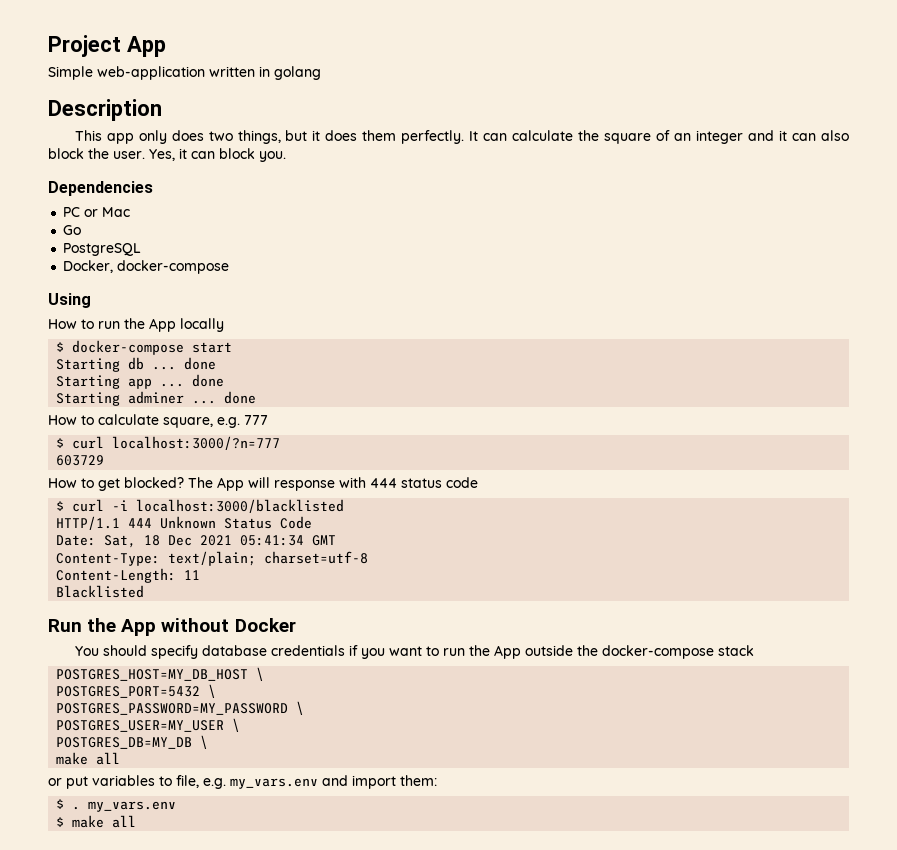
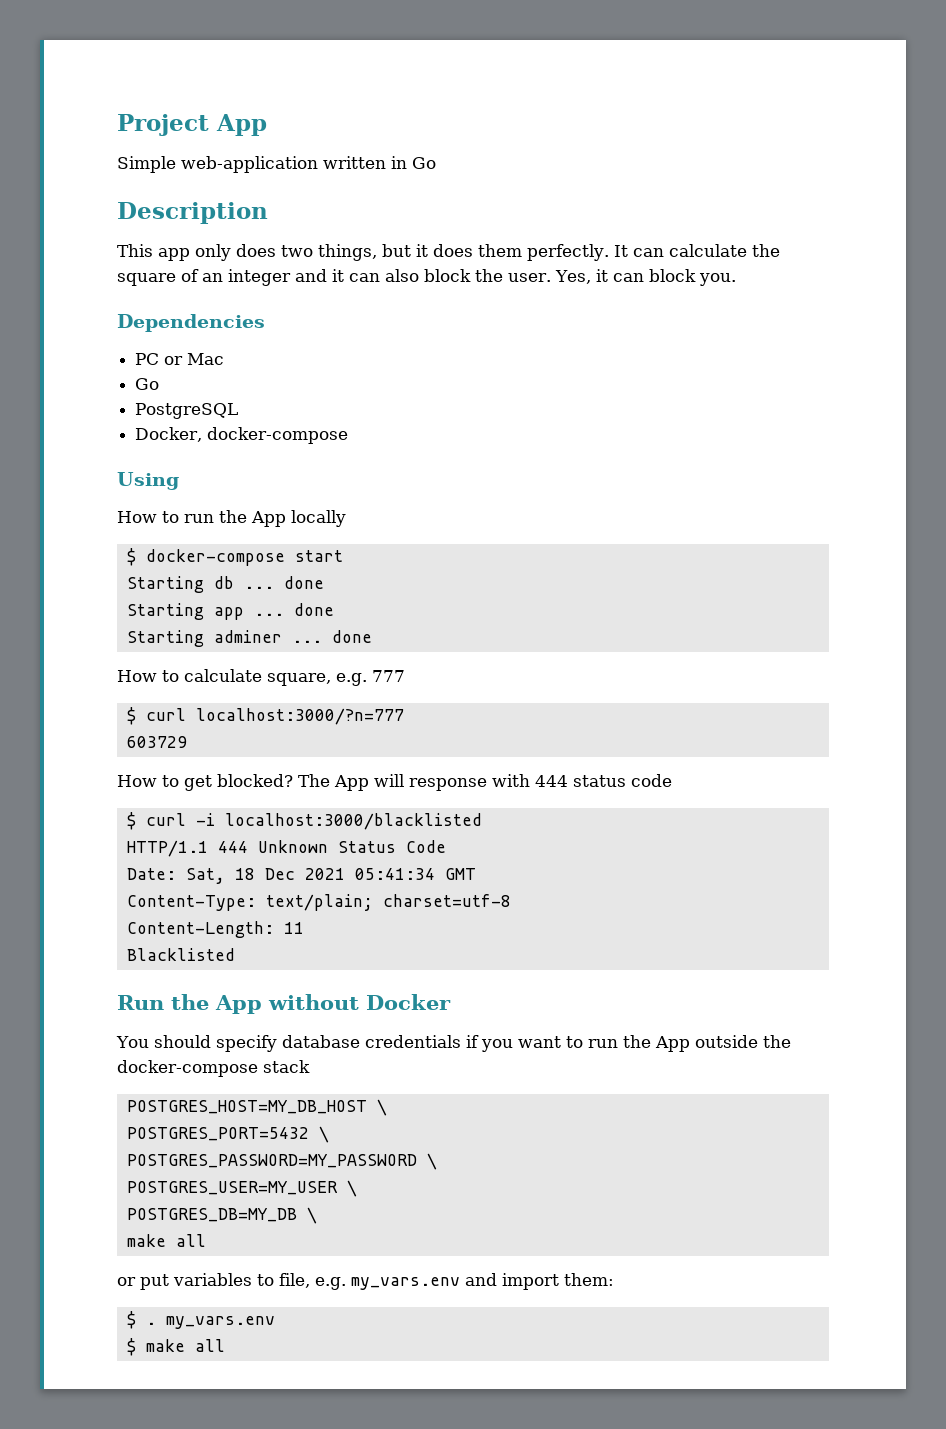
- Simple web-application written in golang
+ Simple web-application written in Go

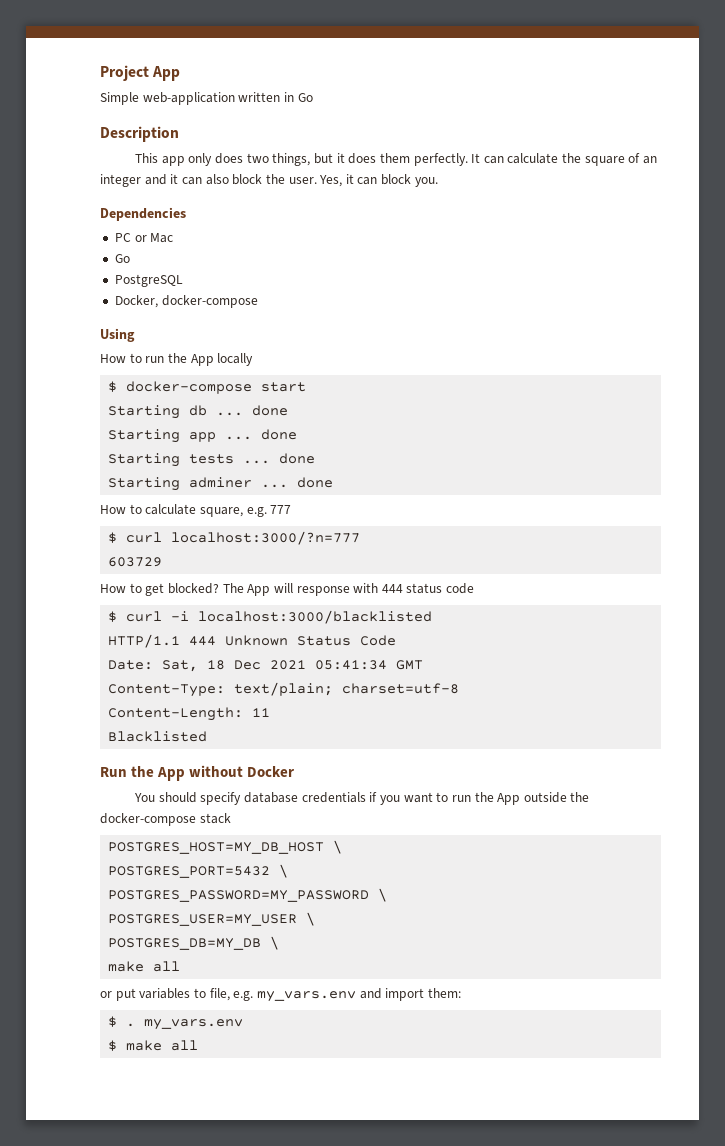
+ Starting tests ... done

